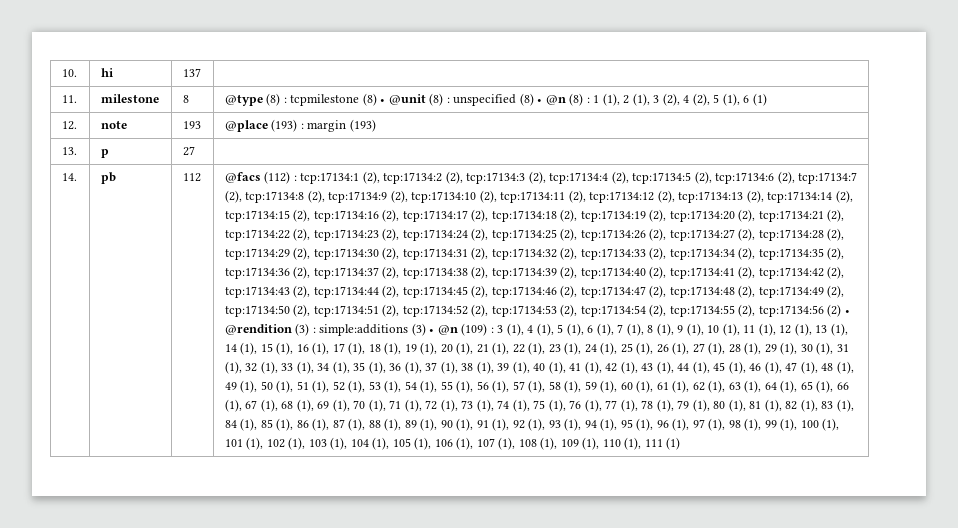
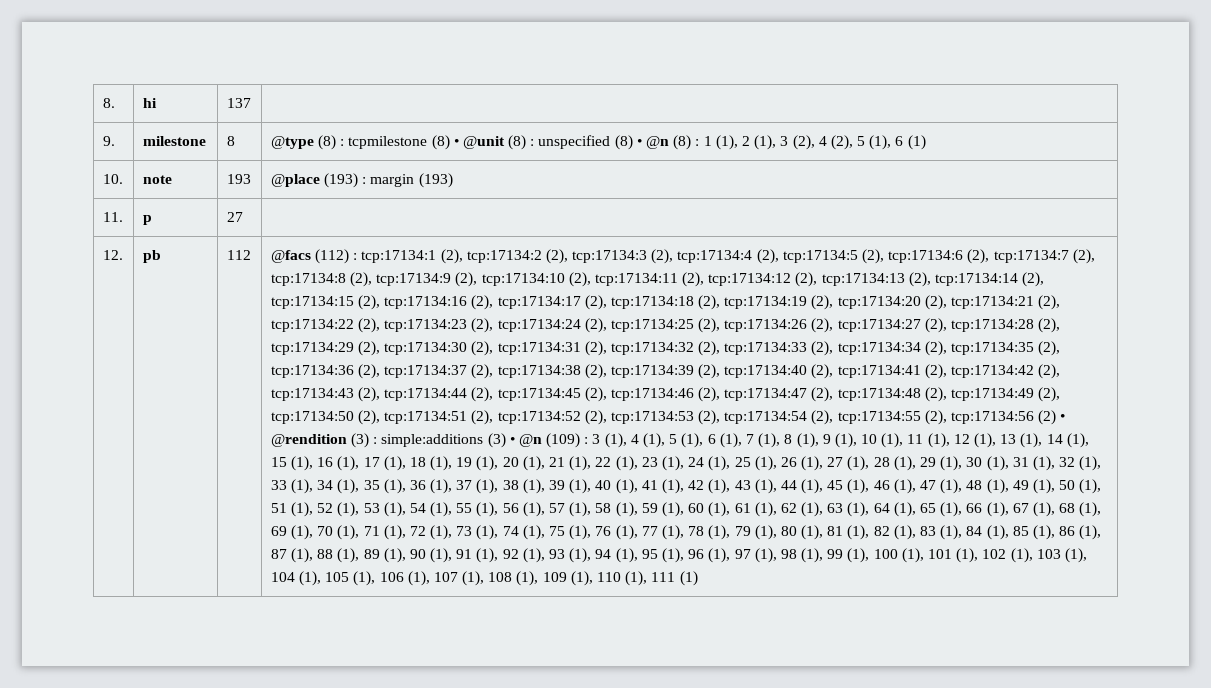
- 10. | hi | 137 |
+ 8. | hi | 137 |
- 11. | milestone | 8 | @type (8) : tcpmilestone (8) • @unit (8) : unspecified (8) • @n (8) : 1 (1), 2 (1), 3 (2), 4 (2), 5 (1), 6 (1)
+ 9. | milestone | 8 | @type (8) : tcpmilestone (8) • @unit (8) : unspecified (8) • @n (8) : 1 (1), 2 (1), 3 (2), 4 (2), 5 (1), 6 (1)
- 12. | note | 193 | @place (193) : margin (193)
+ 10. | note | 193 | @place (193) : margin (193)
- 13. | p | 27 |
+ 11. | p | 27 |
- 14.
+ 12.

